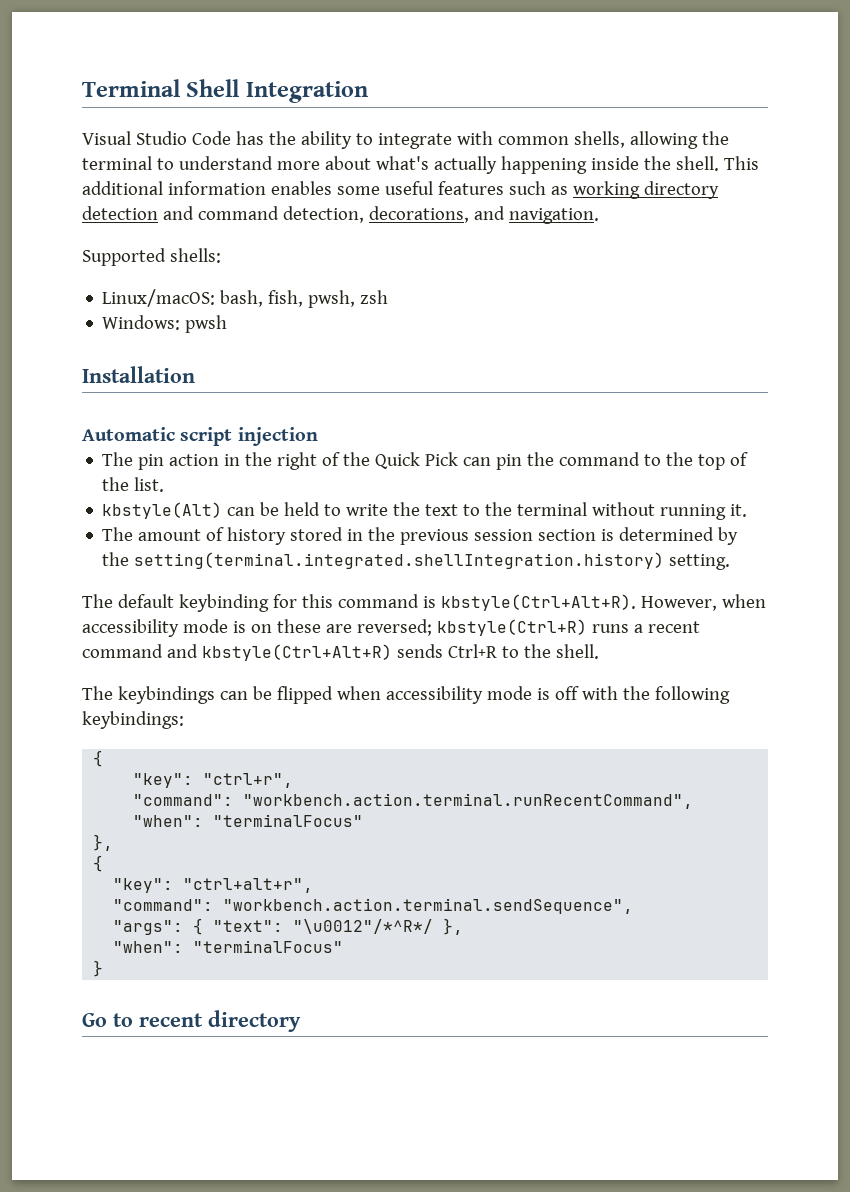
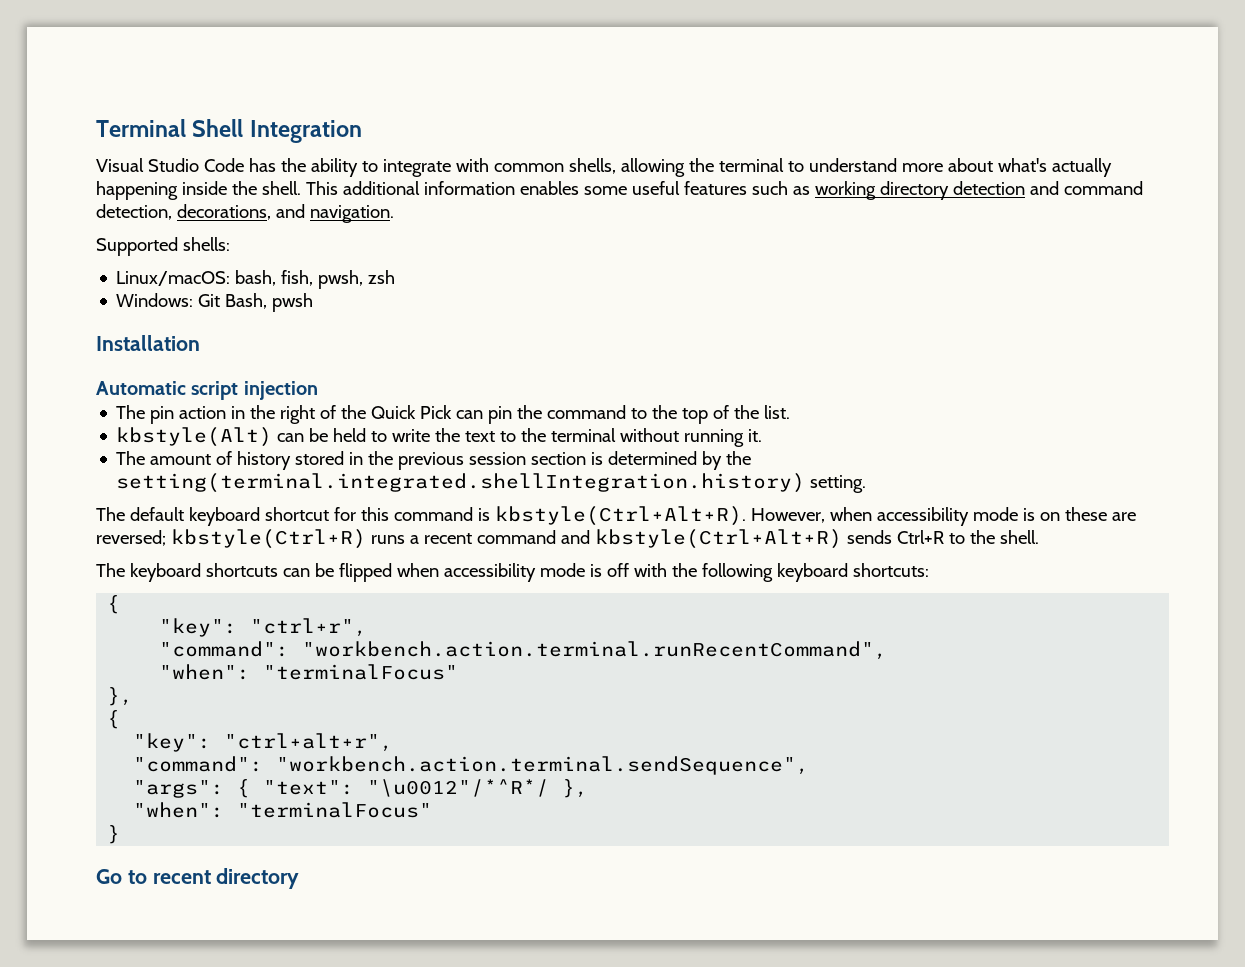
- Windows: pwsh
+ Windows: Git Bash, pwsh
- The default keybinding for this command is kbstyle(Ctrl+Alt+R).
+ The default keyboard shortcut for this command is kbstyle(Ctrl+Alt+R).
- The keybindings can be flipped when accessibility mode is off with the following keybindings:
+ The keyboard shortcuts can be flipped when accessibility mode is off with the following keyboard shortcuts:

